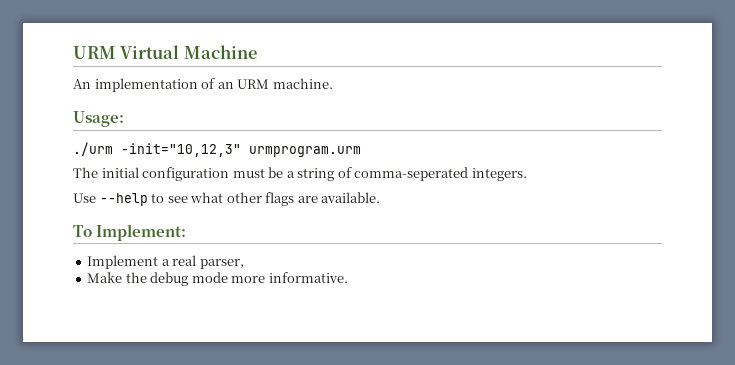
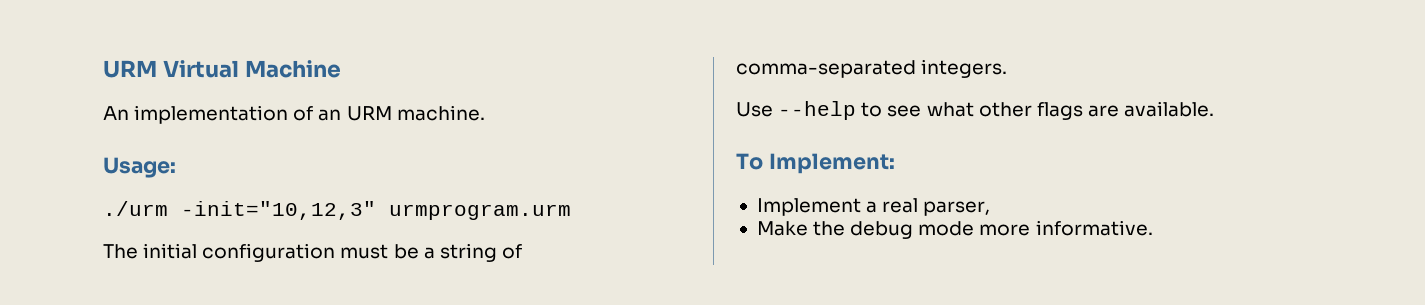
- The initial configuration must be a string of comma-seperated integers.
+ The initial configuration must be a string of comma-separated integers.

